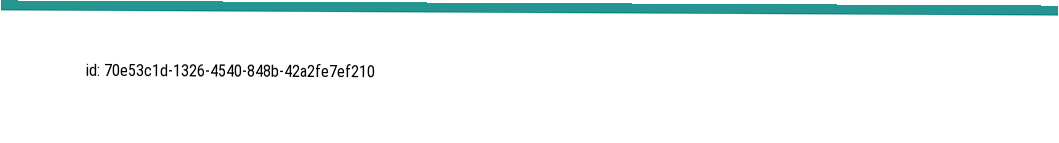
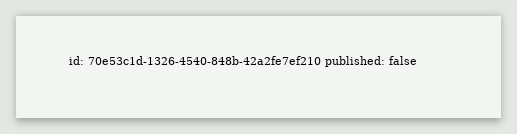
- id: 70e53c1d-1326-4540-848b-42a2fe7ef210
+ id: 70e53c1d-1326-4540-848b-42a2fe7ef210 published: false

